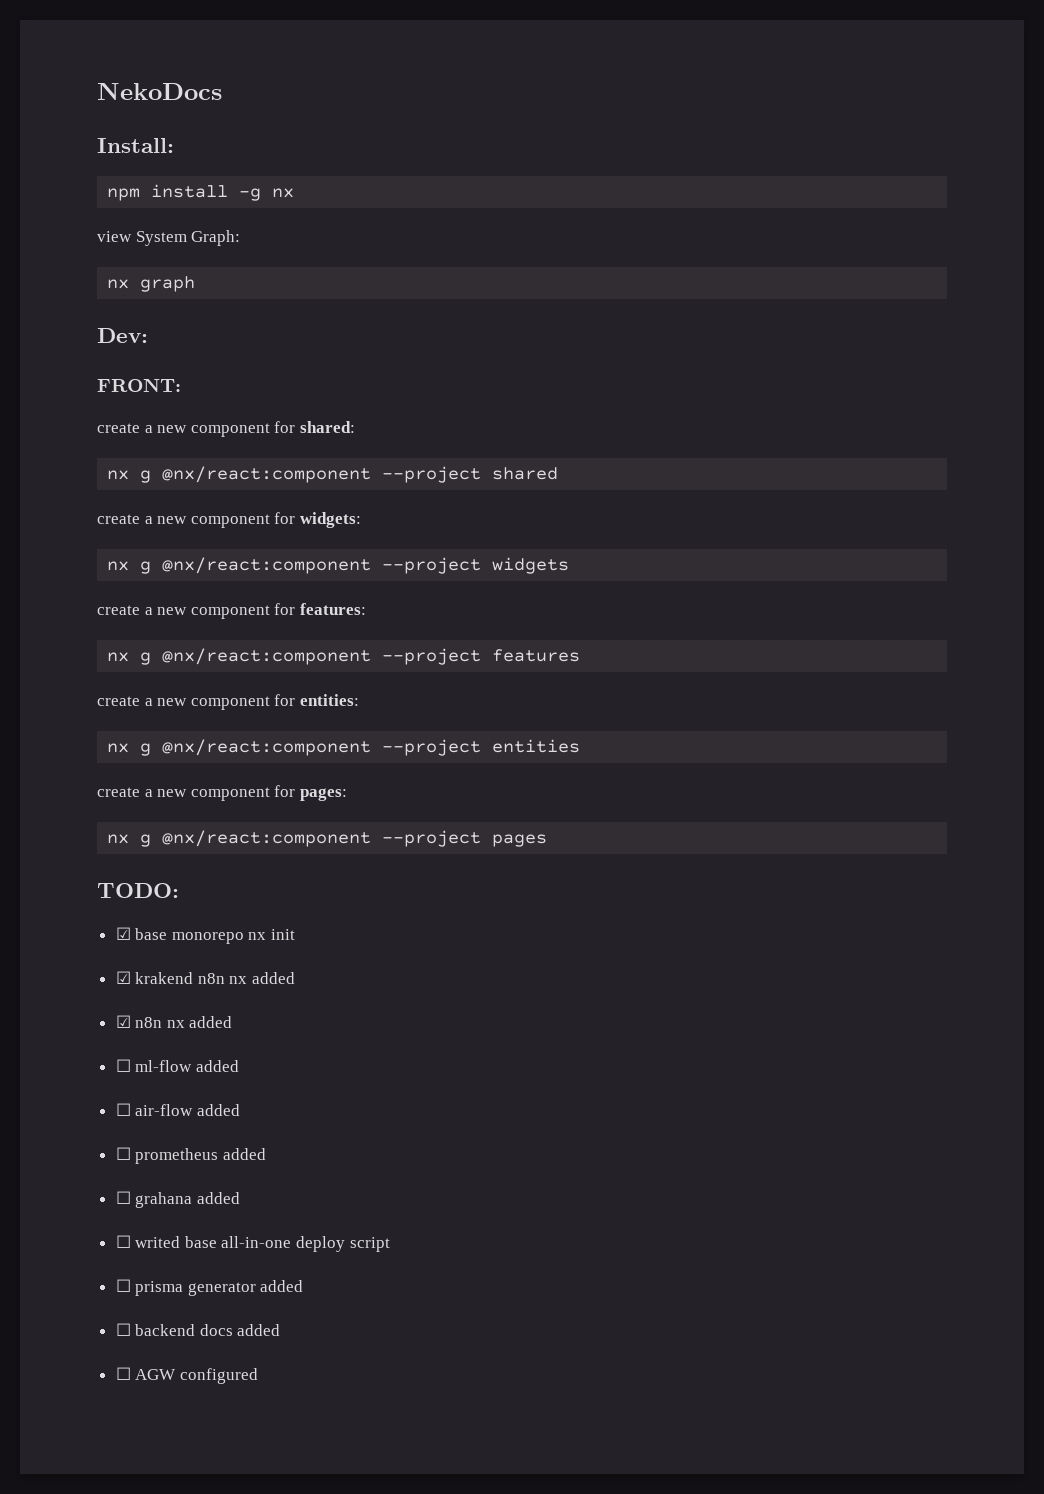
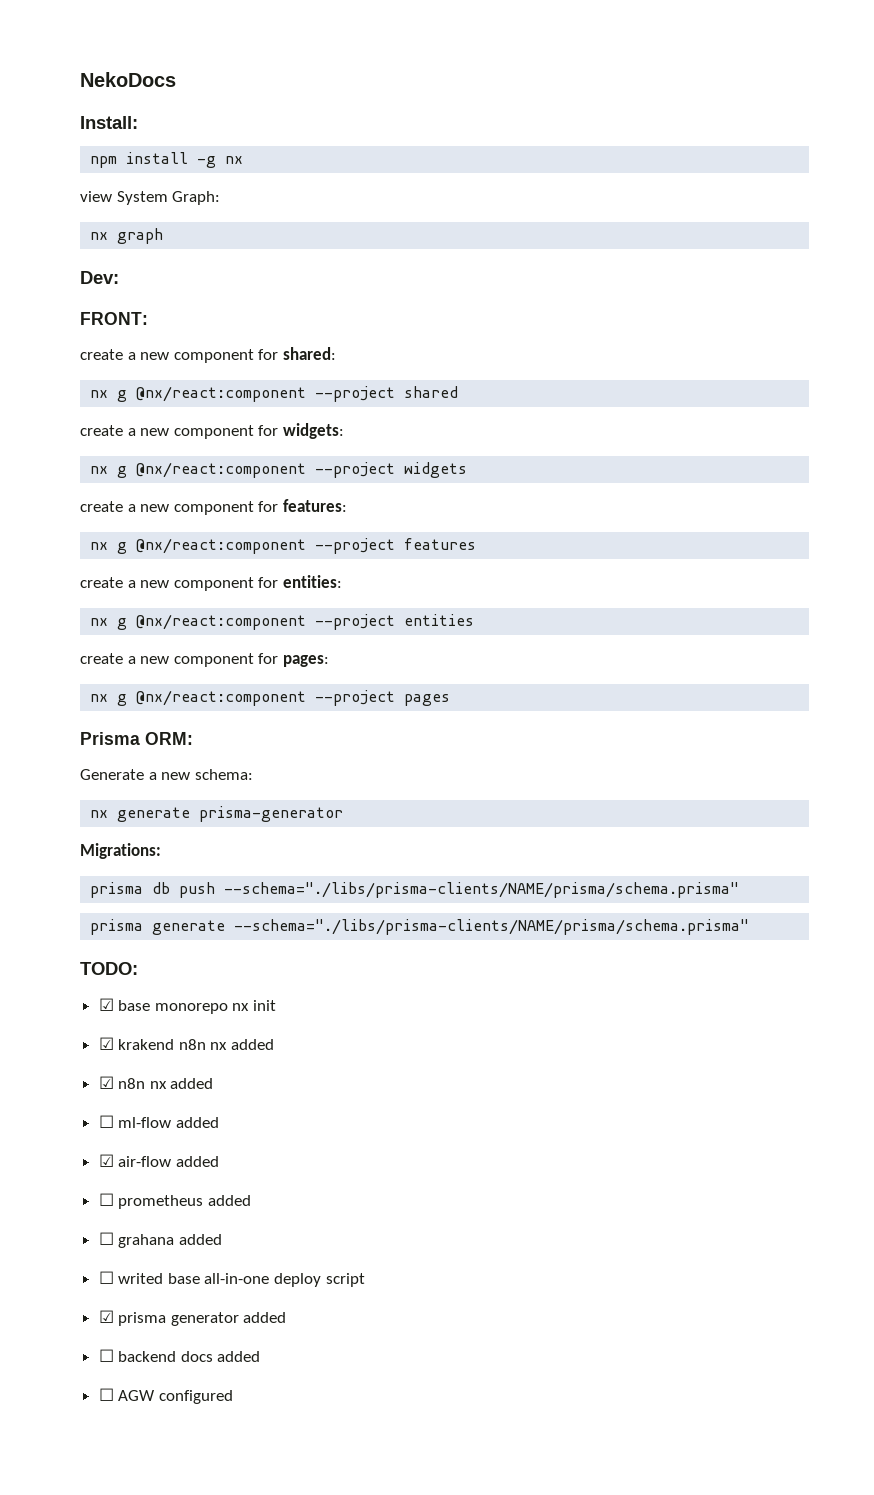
+ Prisma ORM:
+ Generate a new schema:
+ nx generate prisma-generator
+ Migrations:
+ prisma db push --schema="./libs/prisma-clients/NAME/prisma/schema.prisma"
+ prisma generate --schema="./libs/prisma-clients/NAME/prisma/schema.prisma"
- ☐ air-flow added
+ ☑ air-flow added
- ☐ prisma generator added
+ ☑ prisma generator added

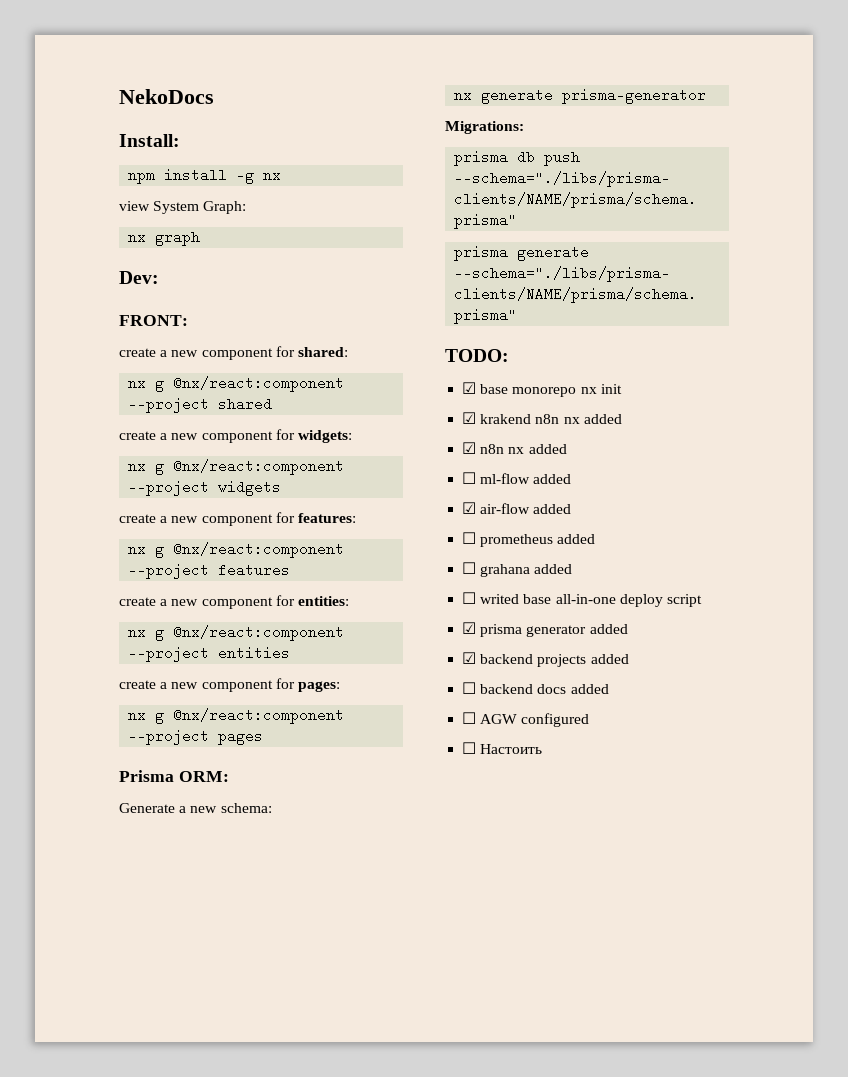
+ ☑ backend projects added
+ ☐ Настоить

